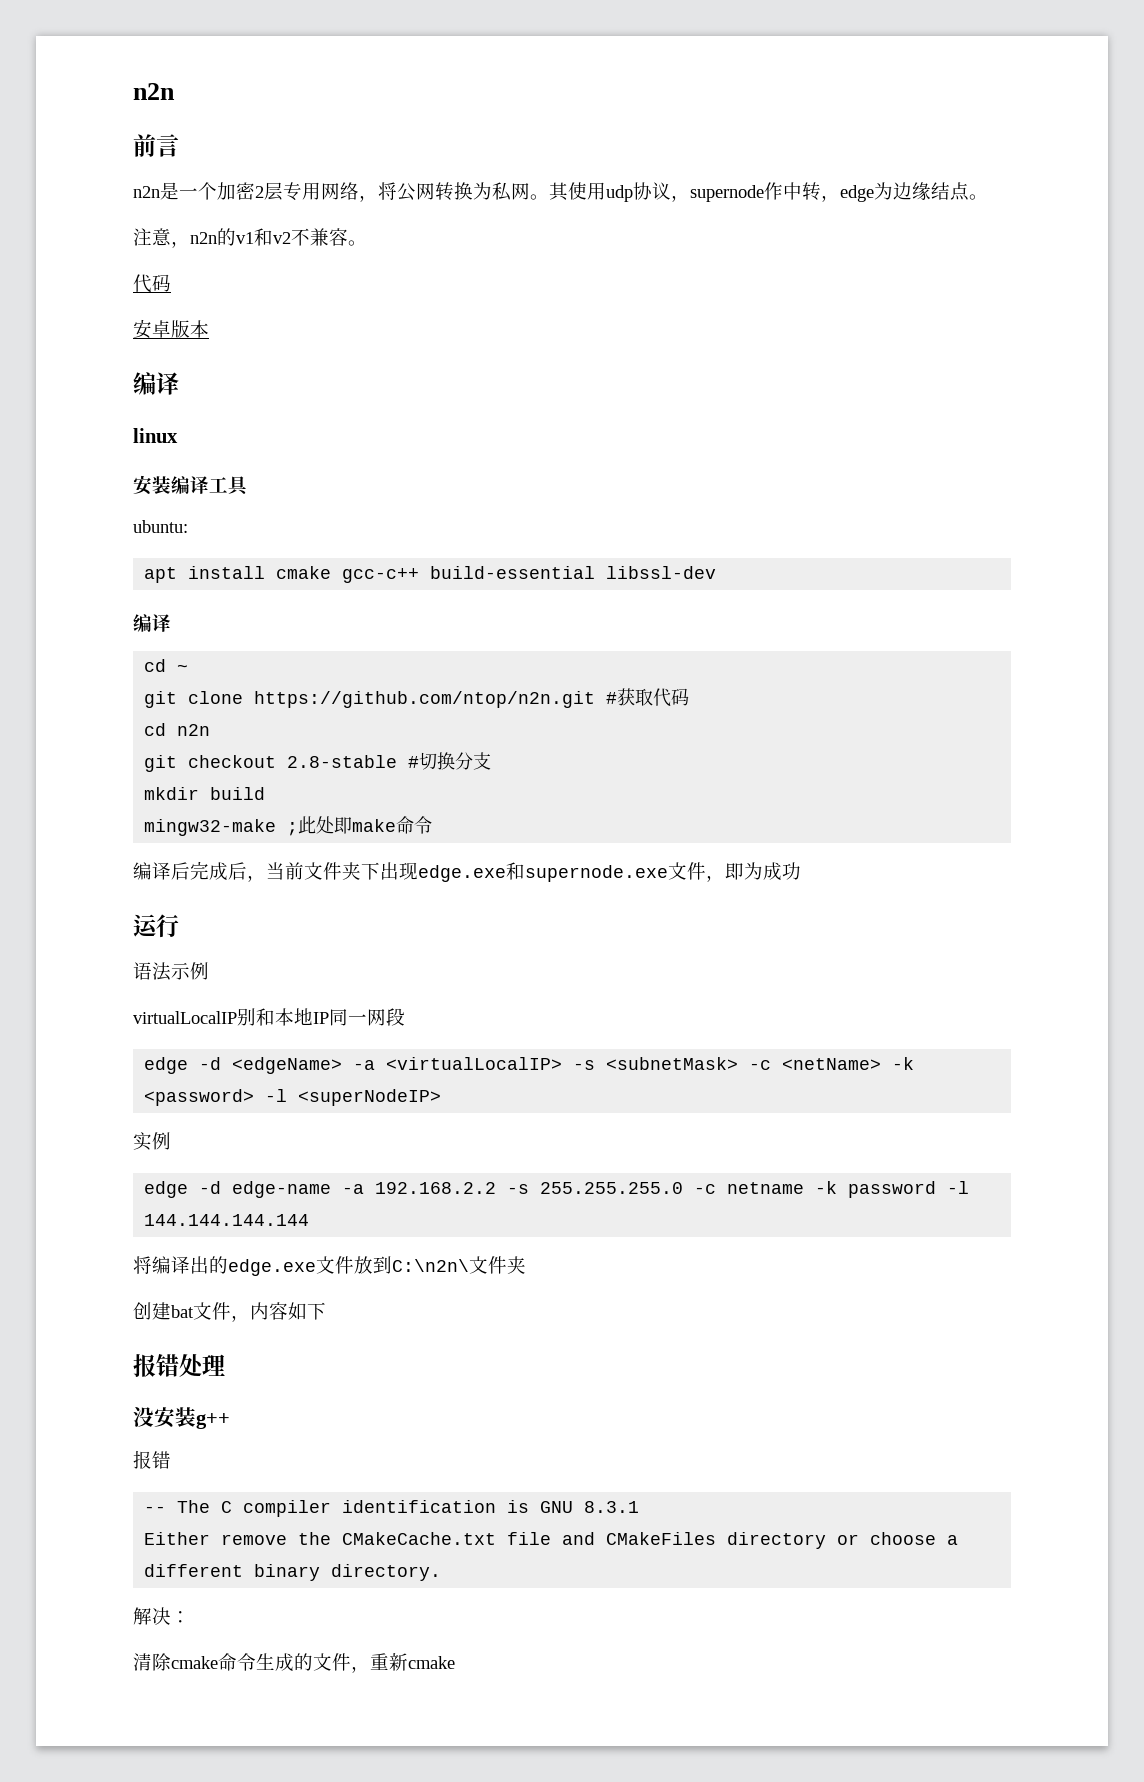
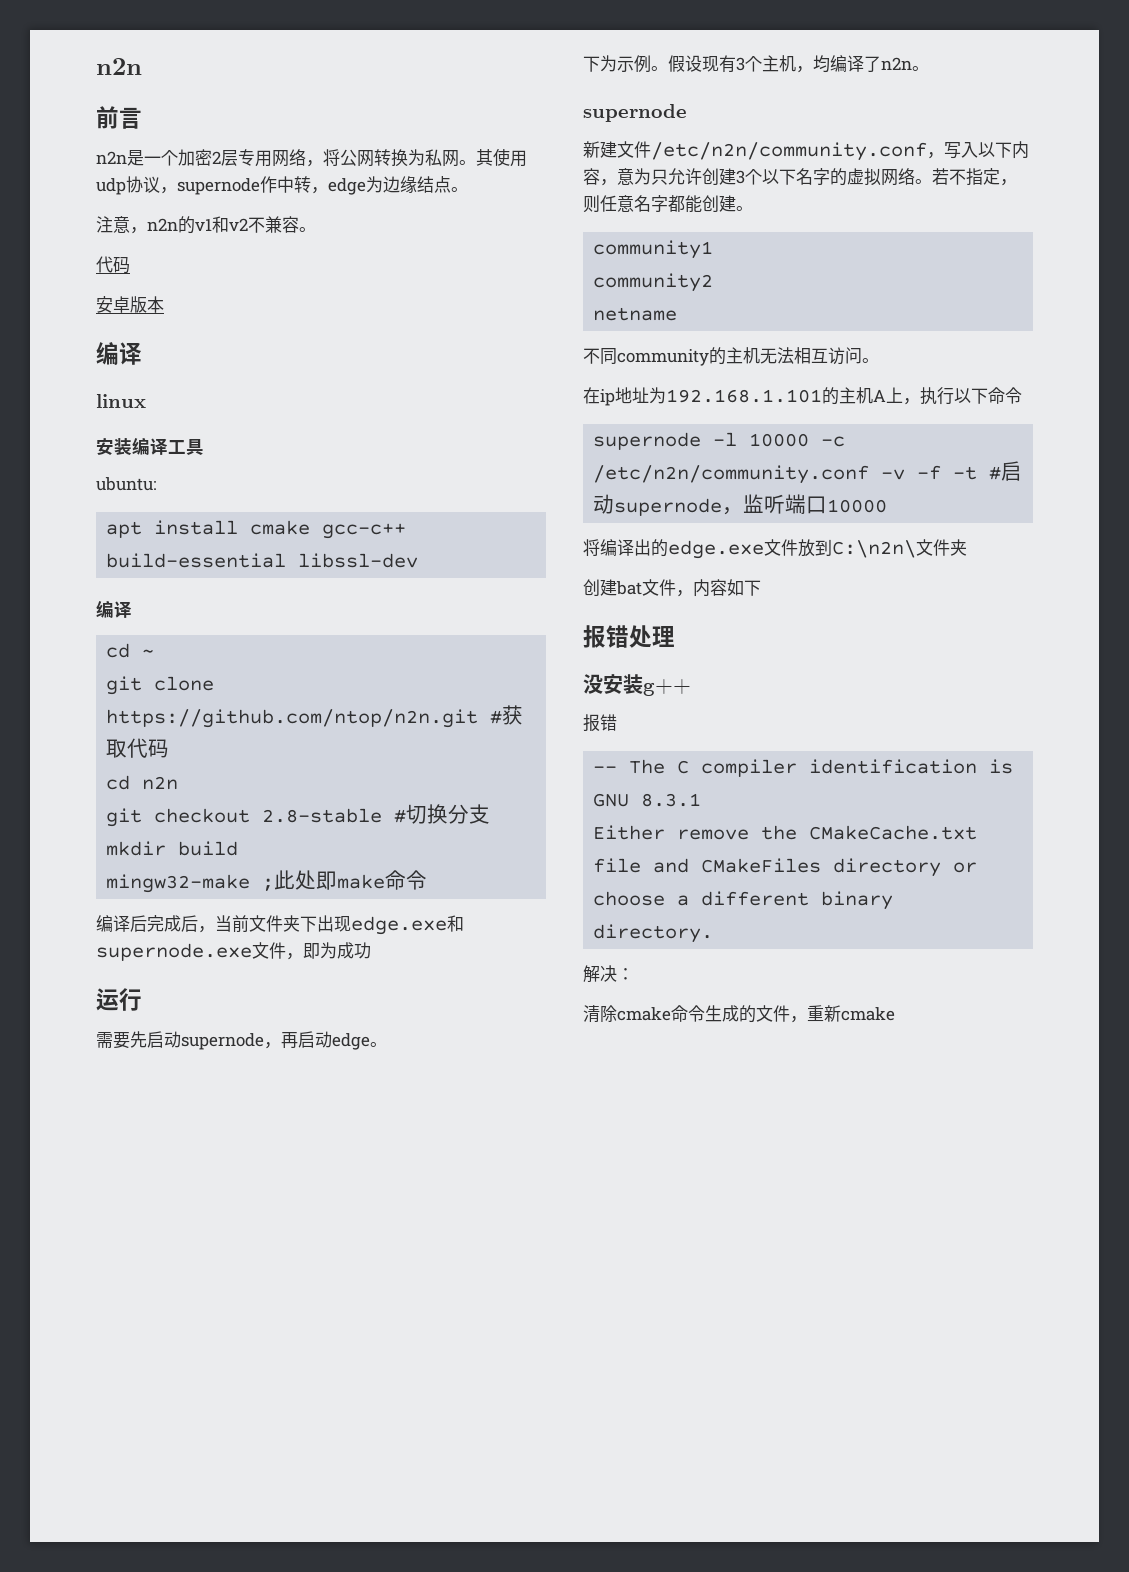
- 语法示例
- virtualLocalIP别和本地IP同一网段
- edge -d <edgeName> -a <virtualLocalIP> -s <subnetMask> -c <netName> -k <password> -l <superNodeIP>
- 实例
- edge -d edge-name -a 192.168.2.2 -s 255.255.255.0 -c netname -k password -l 144.144.144.144
+ 需要先启动supernode，再启动edge。
+ 下为示例。假设现有3个主机，均编译了n2n。
+ supernode
+ 新建文件/etc/n2n/community.conf，写入以下内容，意为只允许创建3个以下名字的虚拟网络。若不指定，则任意名字都能创建。
+ community1
+ community2
+ netname
+ 不同community的主机无法相互访问。
+ 在ip地址为192.168.1.101的主机A上，执行以下命令
+ supernode -l 10000 -c /etc/n2n/community.conf -v -f -t #启动supernode，监听端口10000

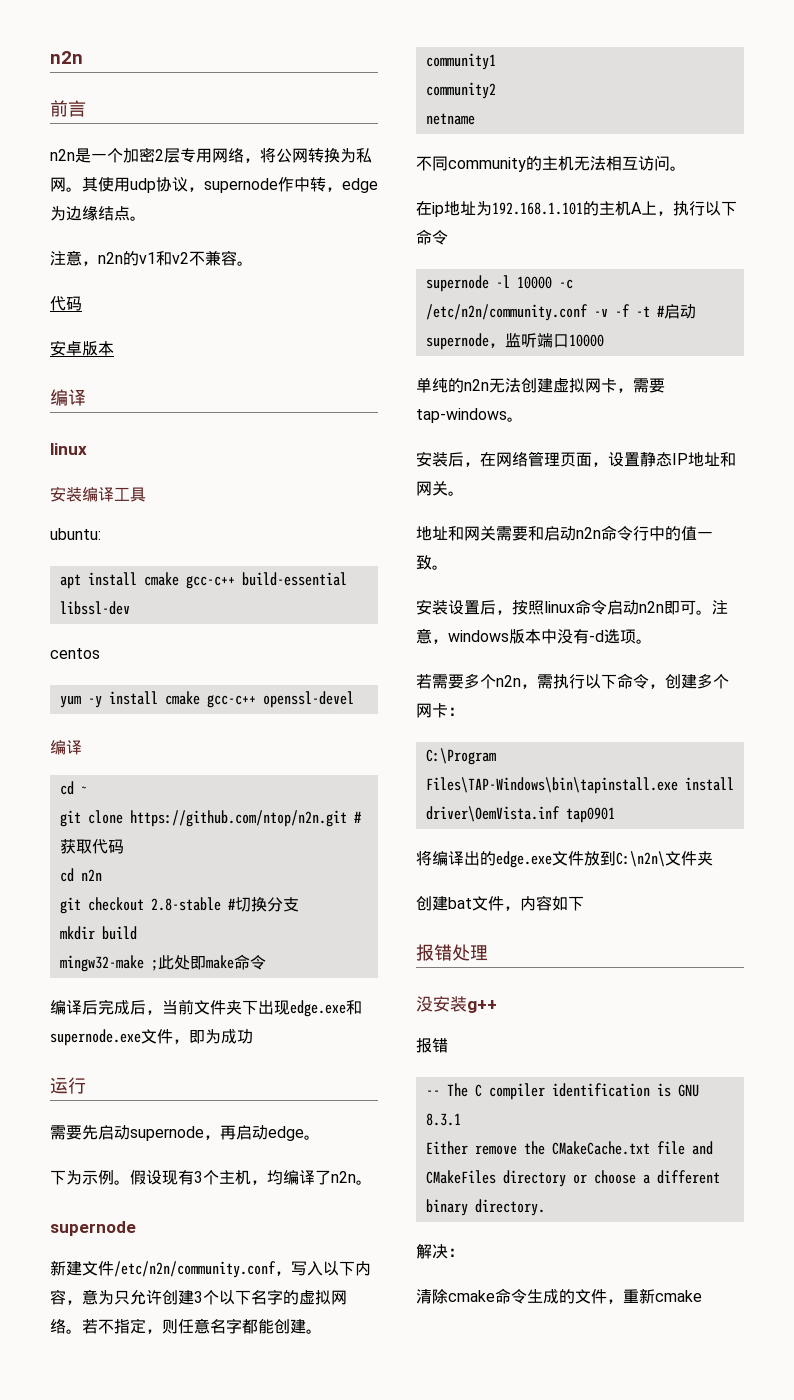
+ centos
+ yum -y install cmake gcc-c++ openssl-devel
+ 单纯的n2n无法创建虚拟网卡，需要tap-windows。
+ 安装后，在网络管理页面，设置静态IP地址和网关。
+ 地址和网关需要和启动n2n命令行中的值一致。
+ 安装设置后，按照linux命令启动n2n即可。注意，windows版本中没有-d选项。
+ 若需要多个n2n，需执行以下命令，创建多个网卡：
+ C:\Program Files\TAP-Windows\bin\tapinstall.exe install driver\OemVista.inf tap0901

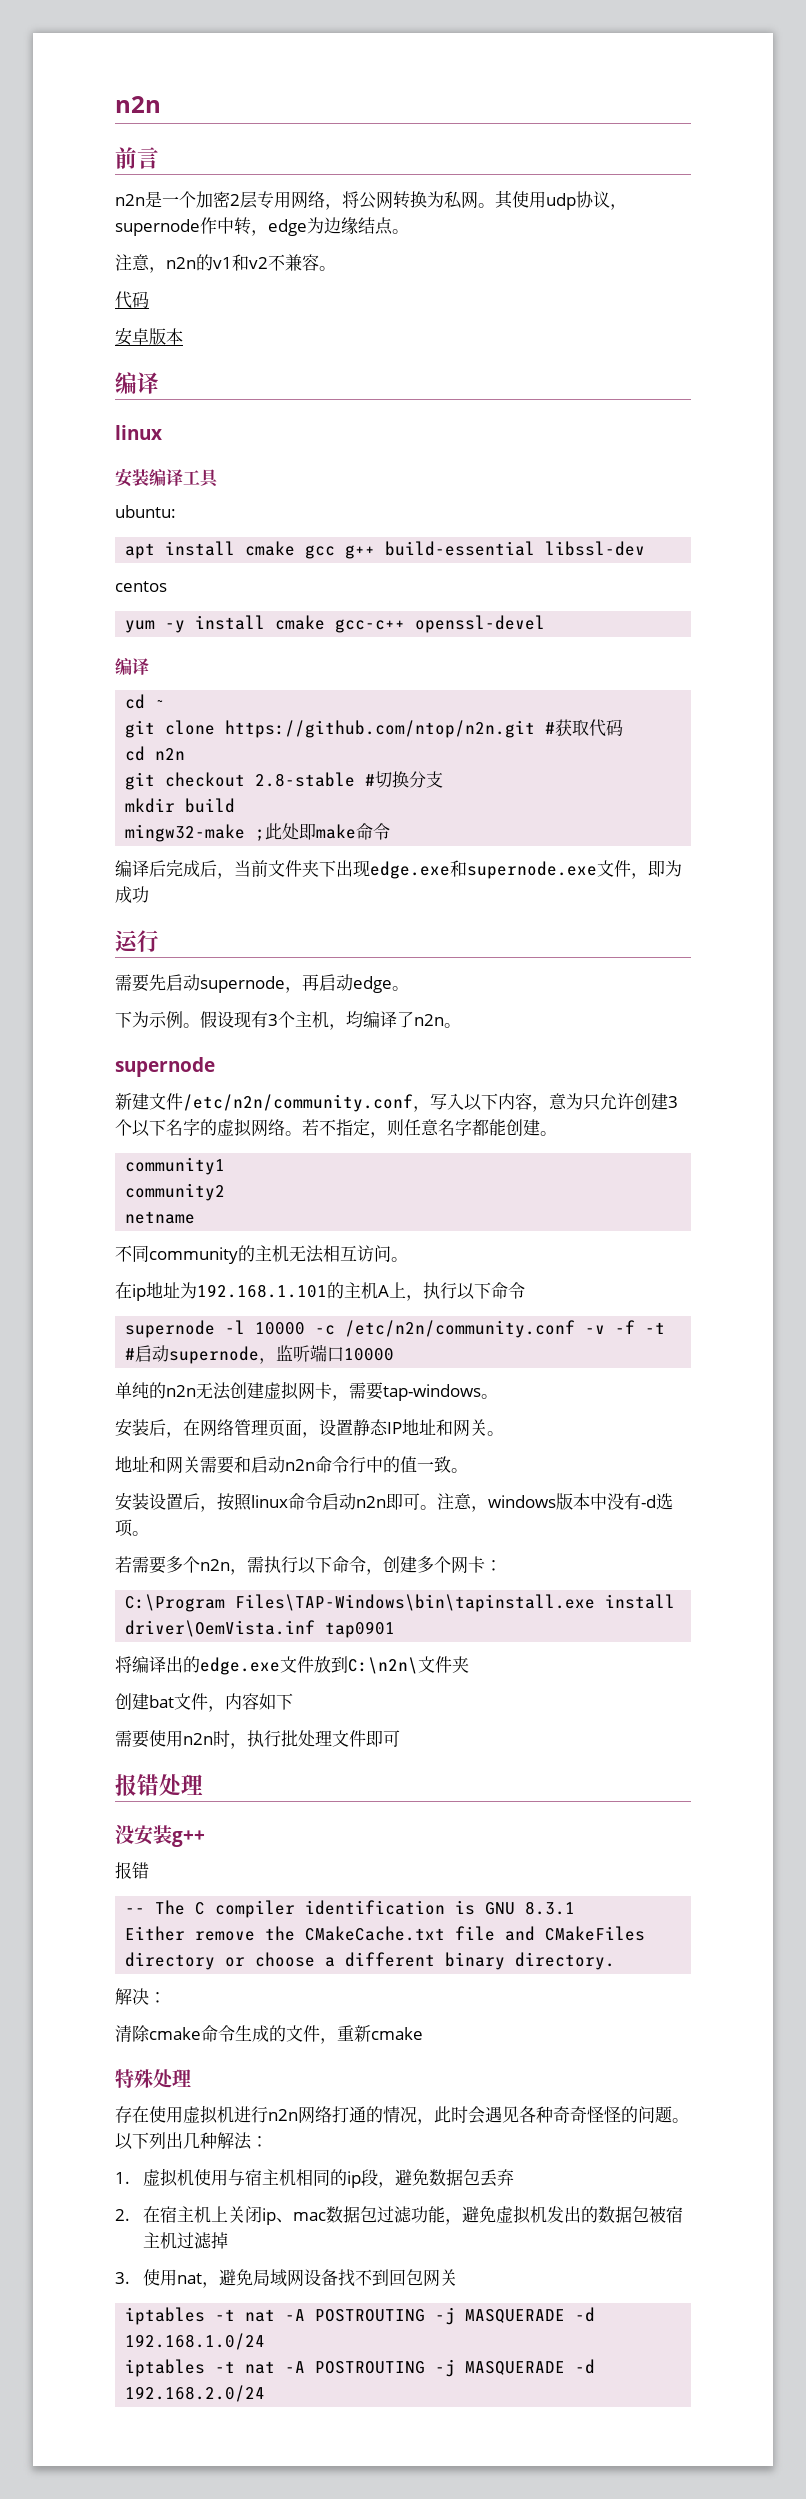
- apt install cmake gcc-c++ build-essential libssl-dev
+ apt install cmake gcc g++ build-essential libssl-dev
+ 需要使用n2n时，执行批处理文件即可
+ 特殊处理
+ 存在使用虚拟机进行n2n网络打通的情况，此时会遇见各种奇奇怪怪的问题。以下列出几种解法：
+ 1.虚拟机使用与宿主机相同的ip段，避免数据包丢弃
+ 2.在宿主机上关闭ip、mac数据包过滤功能，避免虚拟机发出的数据包被宿主机过滤掉
+ 3.使用nat，避免局域网设备找不到回包网关
+ iptables -t nat -A POSTROUTING -j MASQUERADE -d 192.168.1.0/24
+ iptables -t nat -A POSTROUTING -j MASQUERADE -d 192.168.2.0/24

